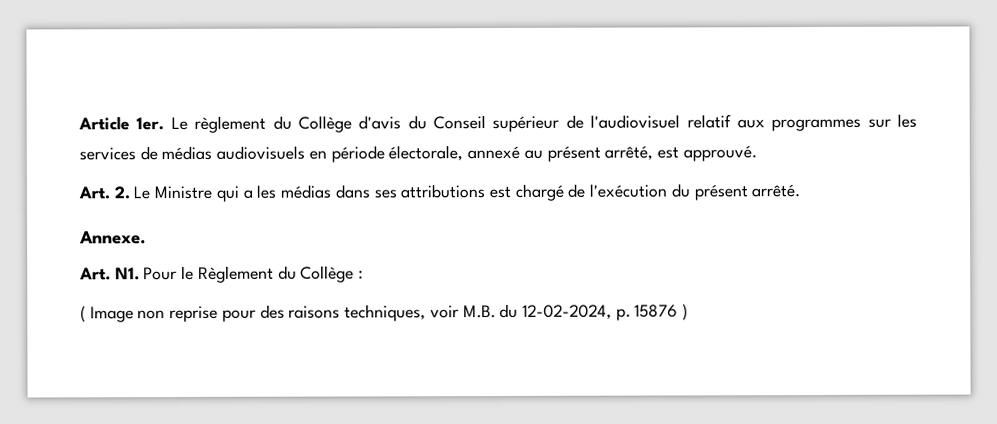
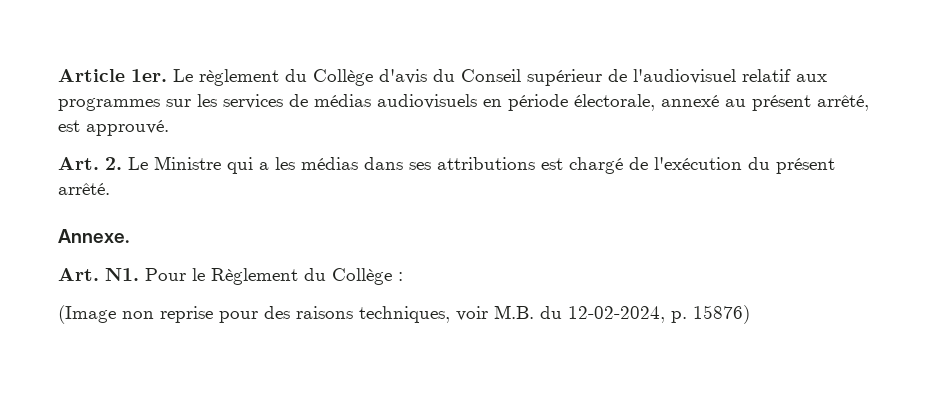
- ( Image non reprise pour des raisons techniques, voir M.B. du 12-02-2024, p. 15876 )
+ (Image non reprise pour des raisons techniques, voir M.B. du 12-02-2024, p. 15876)

